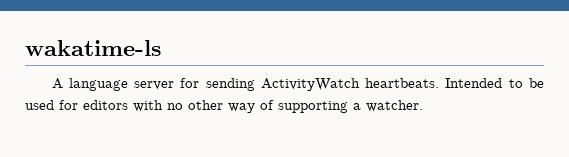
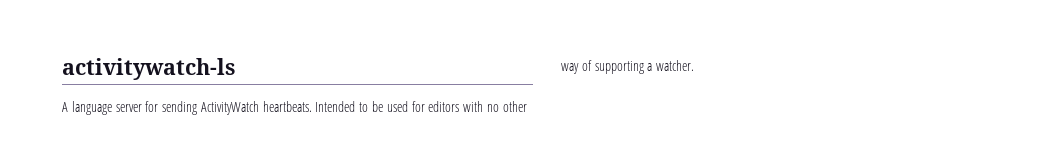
- wakatime-ls
+ activitywatch-ls

